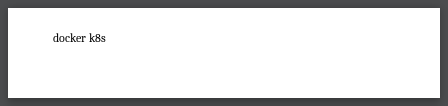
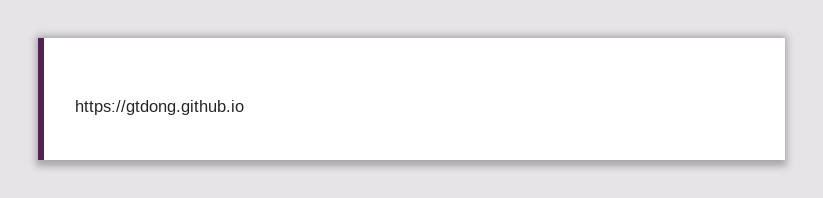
- docker k8s
+ https://gtdong.github.io

